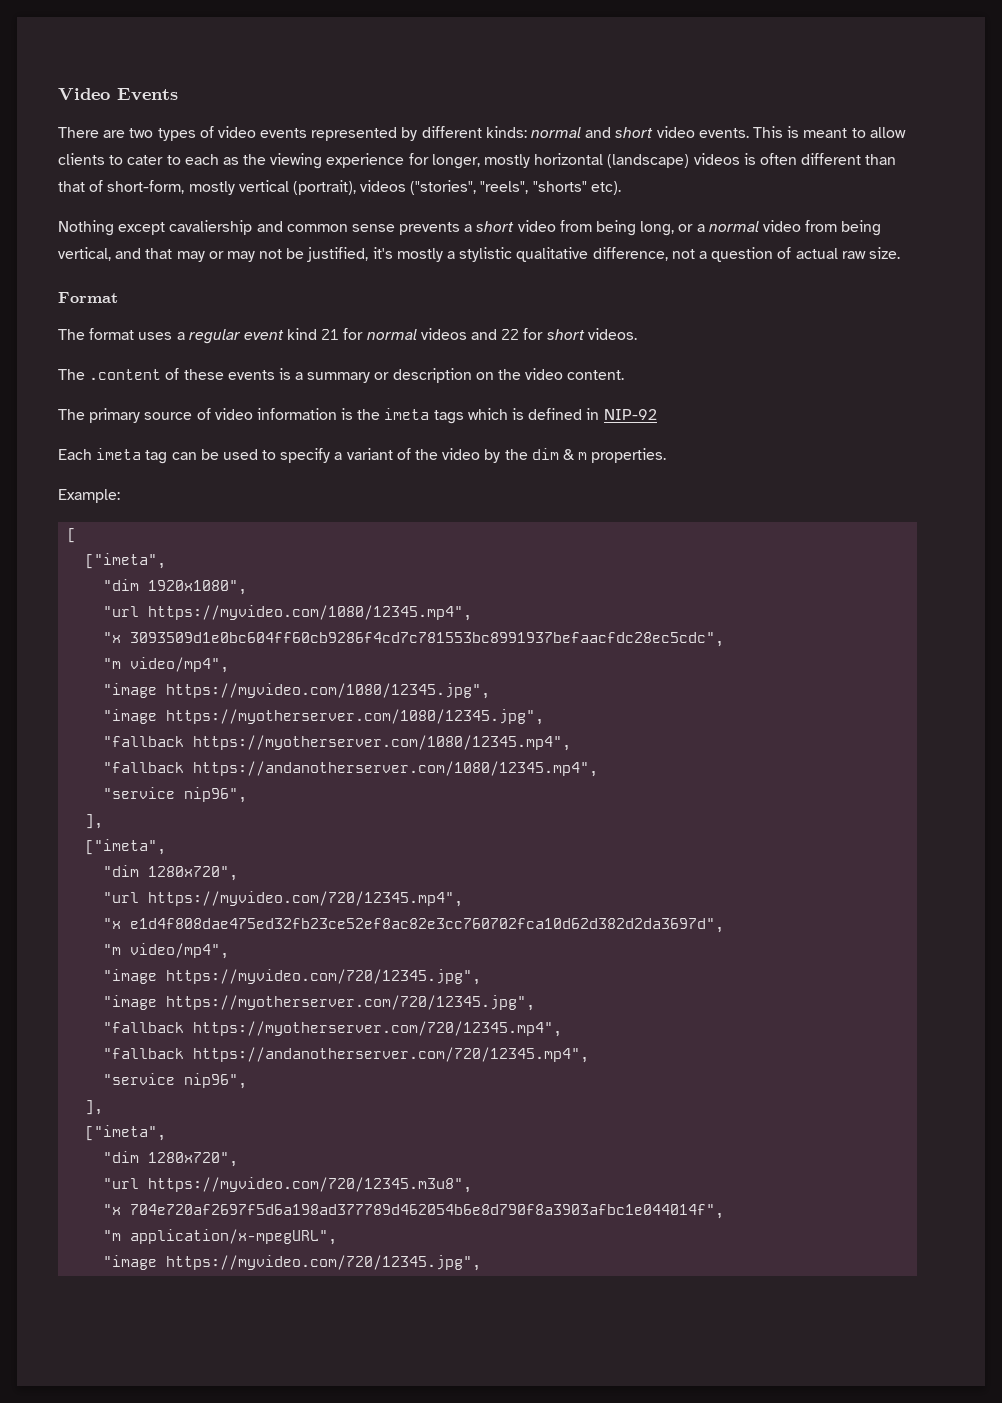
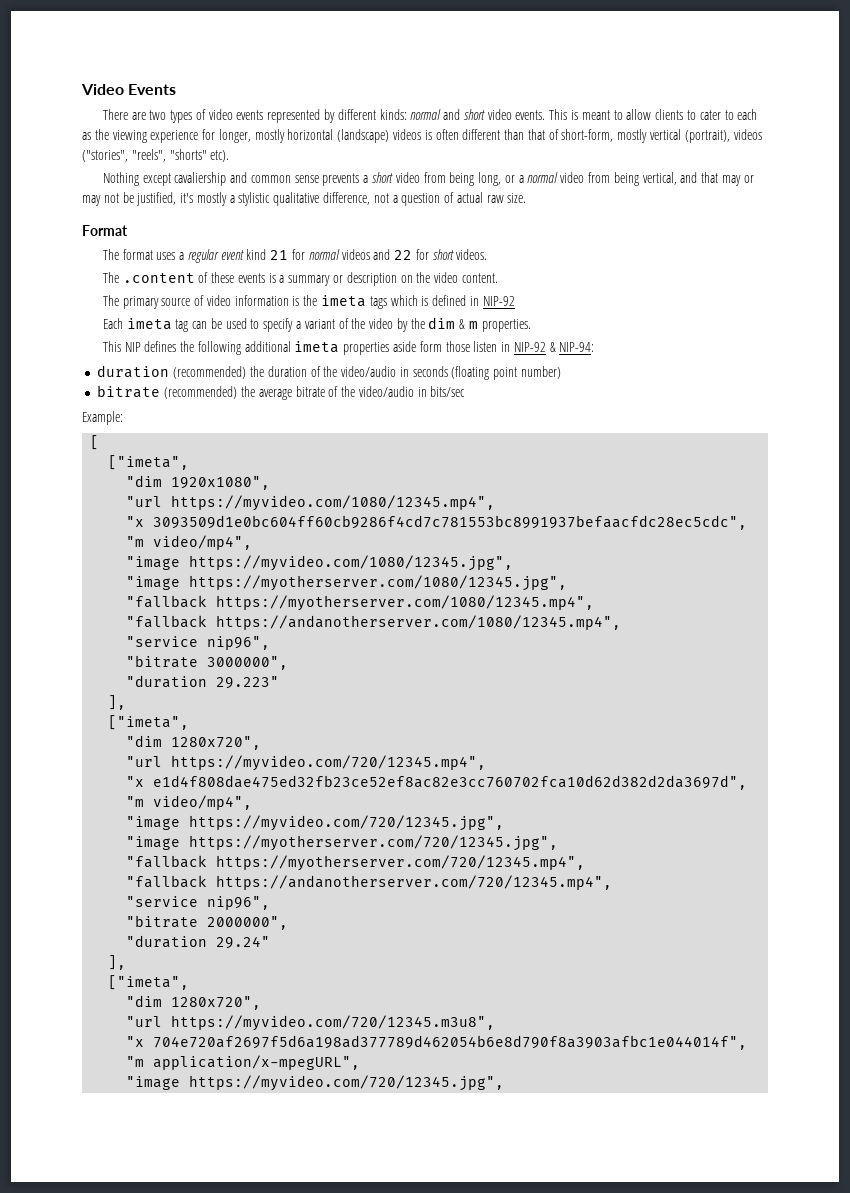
+ This NIP defines the following additional imeta properties aside form those listen in NIP-92 & NIP-94:
+ duration (recommended) the duration of the video/audio in seconds (floating point number)
+ bitrate (recommended) the average bitrate of the video/audio in bits/sec
+ "bitrate 3000000",
+ "duration 29.223"
+ "bitrate 2000000",
+ "duration 29.24"

